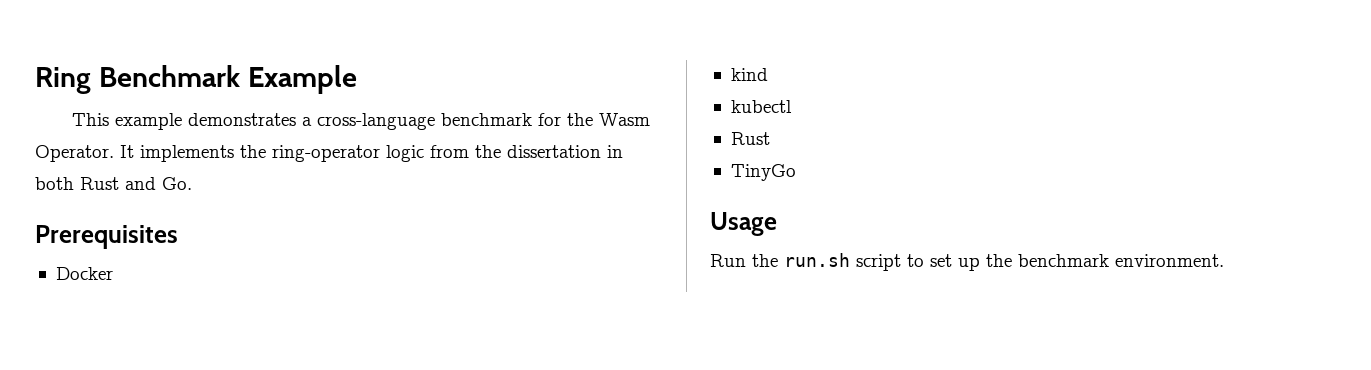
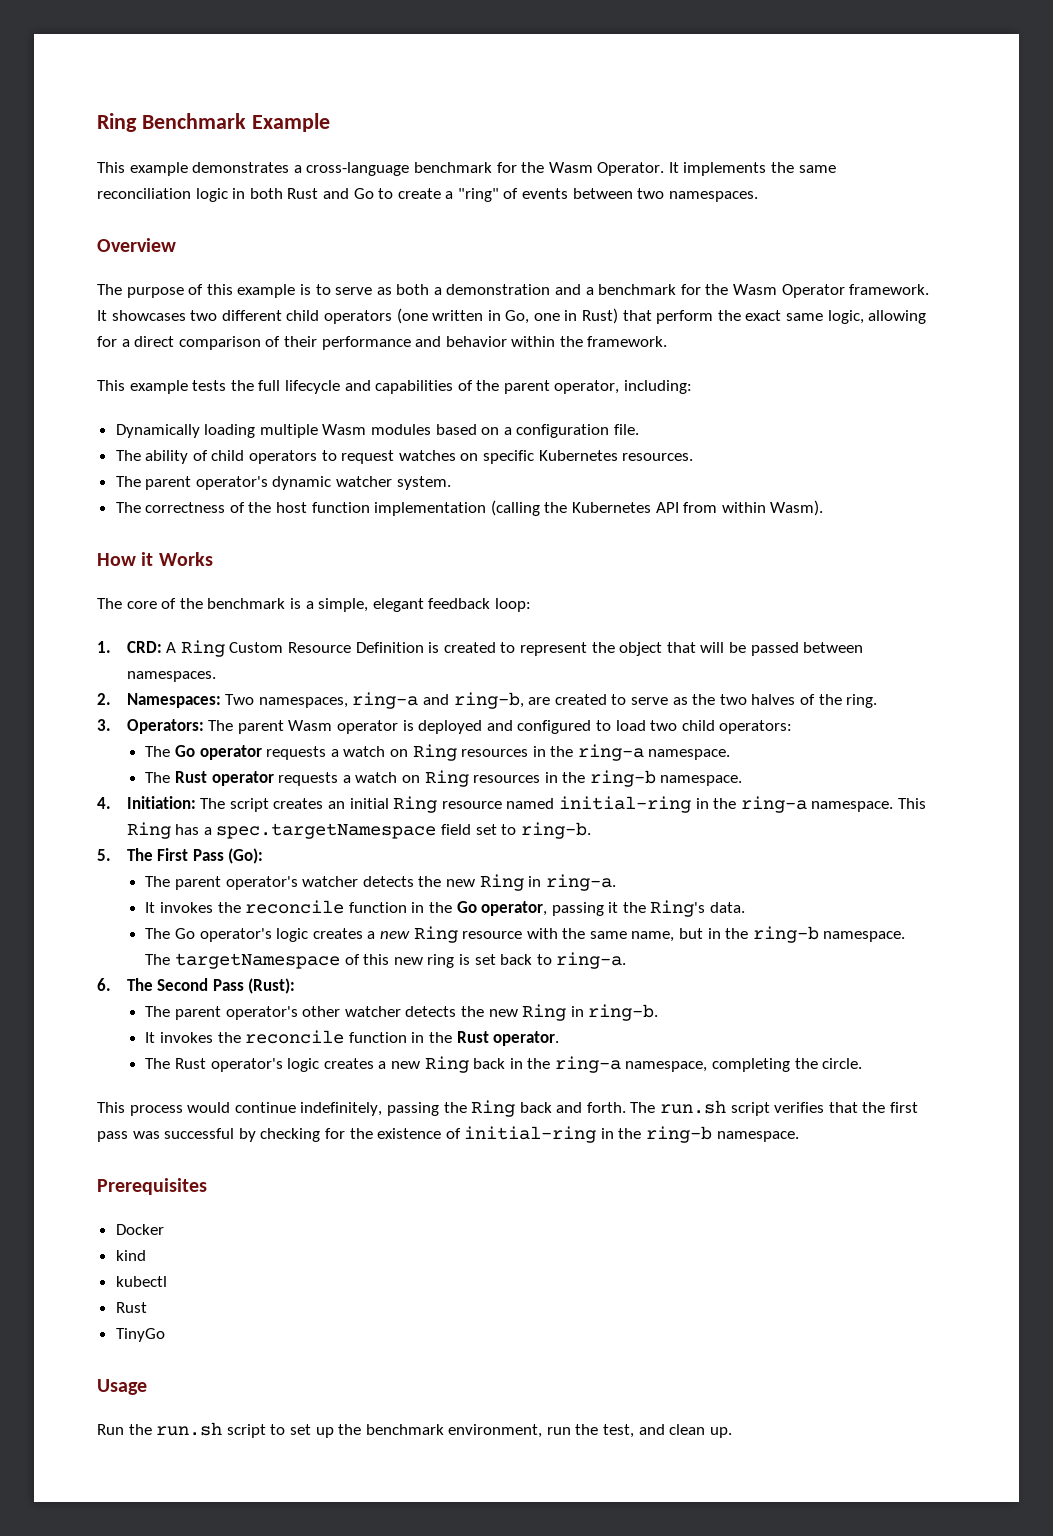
- It implements the ring-operator logic from the dissertation in both Rust and Go.
+ It implements the same reconciliation logic in both Rust and Go to create a "ring" of events between two namespaces.
+ Overview
+ The purpose of this example is to serve as both a demonstration and a benchmark for the Wasm Operator framework. It showcases two different child operators (one written in Go, one in Rust) that perform the exact same logic, allowing for a direct comparison of their performance and behavior within the framework.
+ This example tests the full lifecycle and capabilities of the parent operator, including:
+ Dynamically loading multiple Wasm modules based on a configuration file.
+ The ability of child operators to request watches on specific Kubernetes resources.
+ The parent operator's dynamic watcher system.
+ The correctness of the host function implementation (calling the Kubernetes API from within Wasm).
+ How it Works
+ The core of the benchmark is a simple, elegant feedback loop:
+ 1. CRD: A Ring Custom Resource Definition is created to represent the object that will be passed between namespaces.
+ 2. Namespaces: Two namespaces, ring-a and ring-b, are created to serve as the two halves of the ring.
+ 3. Operators: The parent Wasm operator is deployed and configured to load two child operators:
+ The Go operator requests a watch on Ring resources in the ring-a namespace.
+ The Rust operator requests a watch on Ring resources in the ring-b namespace.
+ 4. Initiation: The script creates an initial Ring resource named initial-ring in the ring-a namespace. This Ring has a spec.targetNamespace field set to ring-b.
+ 5. The First Pass (Go):
+ The parent operator's watcher detects the new Ring in ring-a.
+ It invokes the reconcile function in the Go operator, passing it the Ring's data.
+ The Go operator's logic creates a new Ring resource with the same name, but in the ring-b namespace. The targetNamespace of this new ring is set back to ring-a.
+ 6. The Second Pass (Rust):
+ The parent operator's other watcher detects the new Ring in ring-b.
+ It invokes the reconcile function in the Rust operator.
+ The Rust operator's logic creates a new Ring back in the ring-a namespace, completing the circle.
+ This process would continue indefinitely, passing the Ring back and forth. The run.sh script verifies that the first pass was successful by checking for the existence of initial-ring in the ring-b namespace.
- Run the run.sh script to set up the benchmark environment.
+ Run the run.sh script to set up the benchmark environment, run the test, and clean up.

